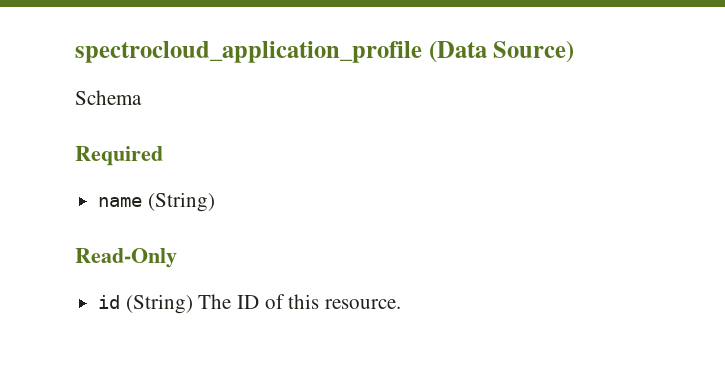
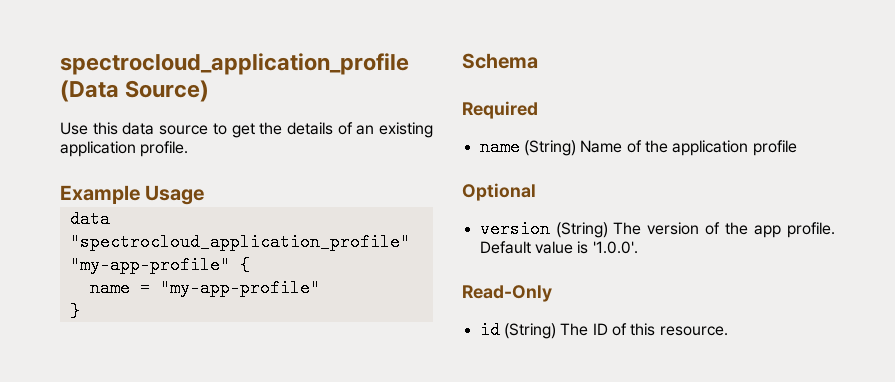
+ Use this data source to get the details of an existing application profile.
+ Example Usage
+ data "spectrocloud_application_profile" "my-app-profile" {
+ name = "my-app-profile"
+ }
  Schema
  Required
- name (String)
+ name (String) Name of the application profile
+ Optional
+ version (String) The version of the app profile. Default value is '1.0.0'.

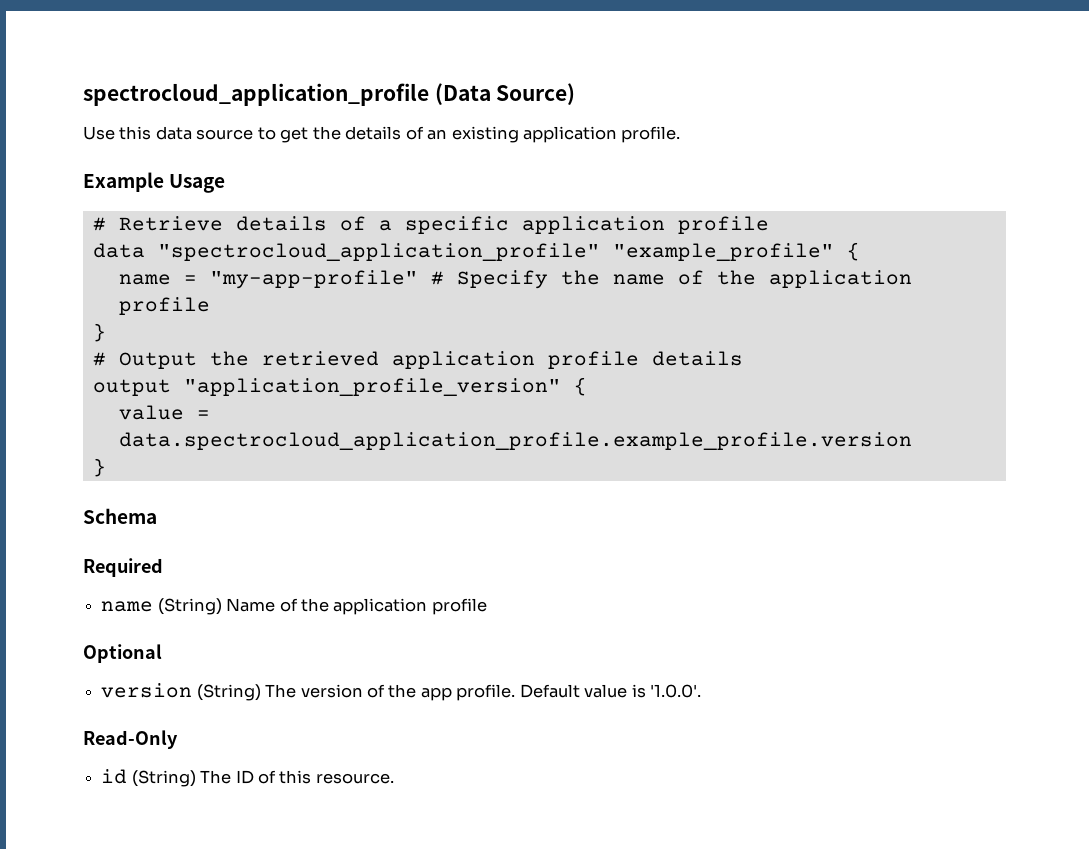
+ # Retrieve details of a specific application profile
- data "spectrocloud_application_profile" "my-app-profile" {
+ data "spectrocloud_application_profile" "example_profile" {
- name = "my-app-profile"
+ name = "my-app-profile" # Specify the name of the application profile
+ }
+ # Output the retrieved application profile details
+ output "application_profile_version" {
+ value = data.spectrocloud_application_profile.example_profile.version

